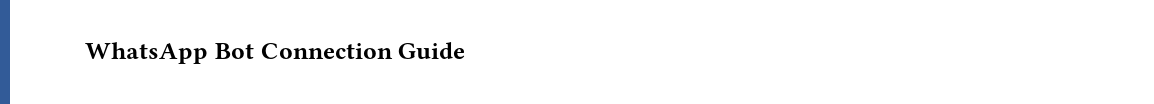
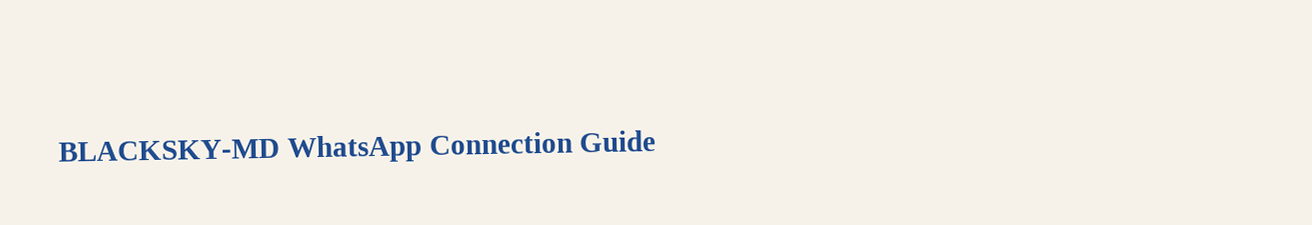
- WhatsApp Bot Connection Guide
+ BLACKSKY-MD WhatsApp Connection Guide

